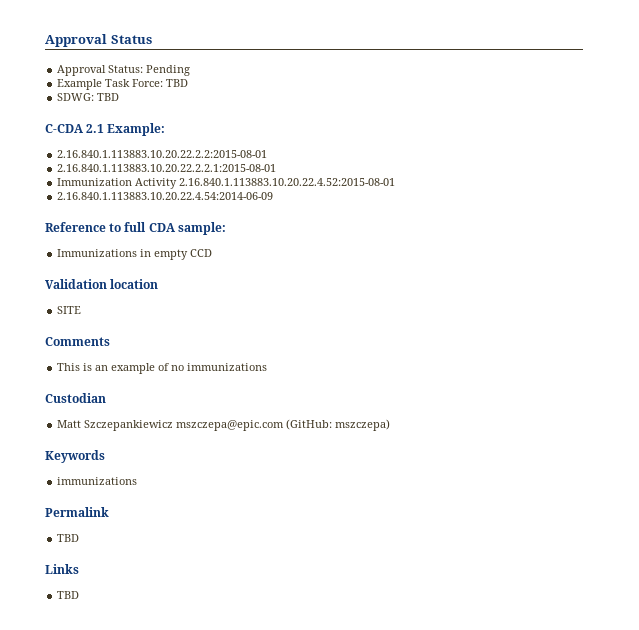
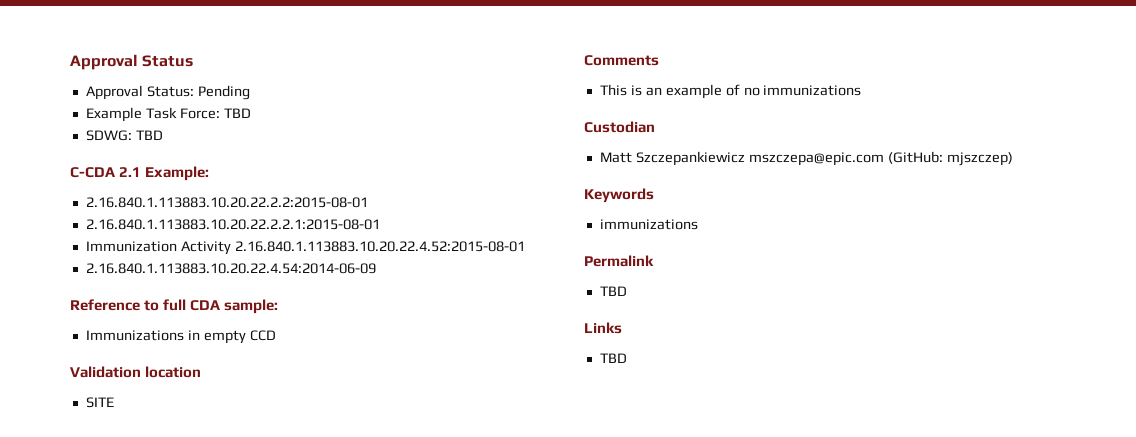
- Matt Szczepankiewicz mszczepa@epic.com (GitHub: mszczepa)
+ Matt Szczepankiewicz mszczepa@epic.com (GitHub: mjszczep)

